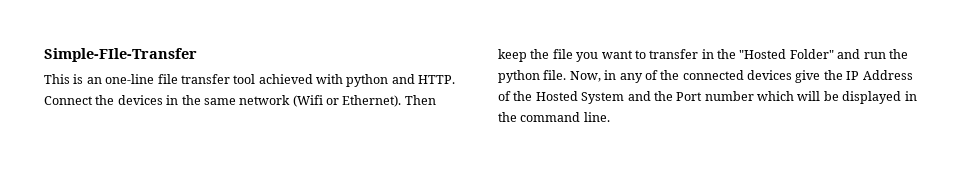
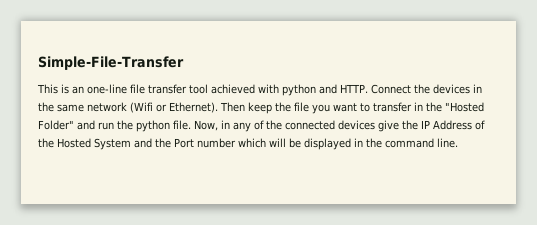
- Simple-FIle-Transfer
+ Simple-File-Transfer

